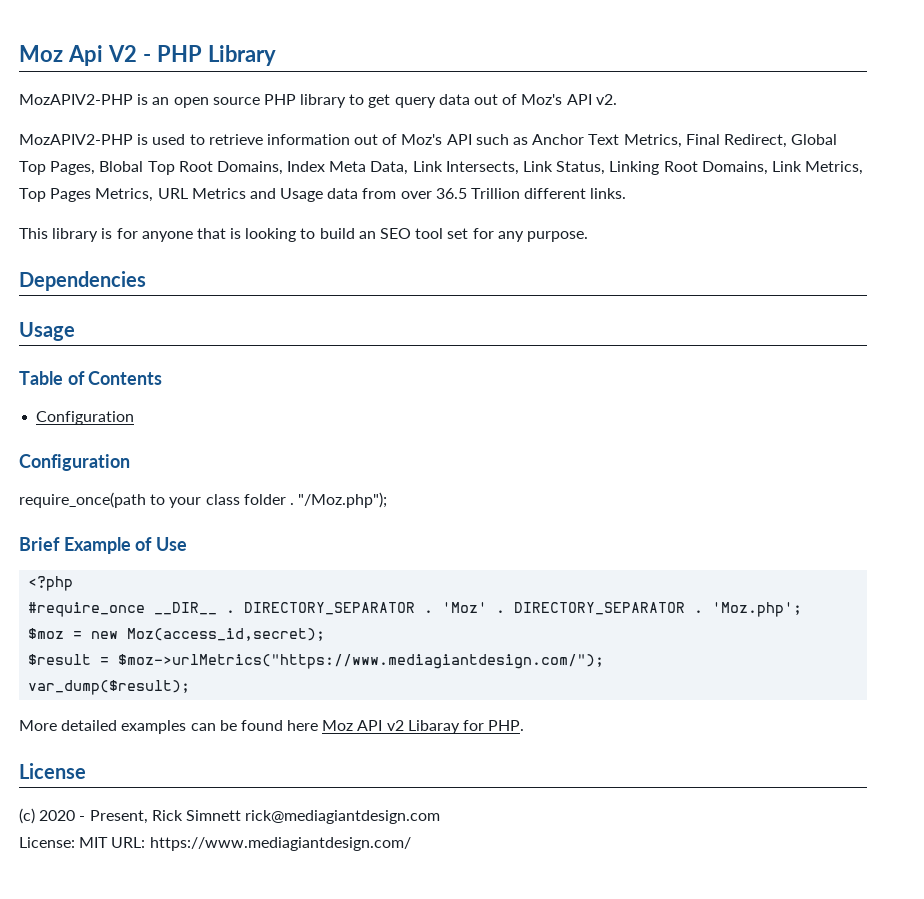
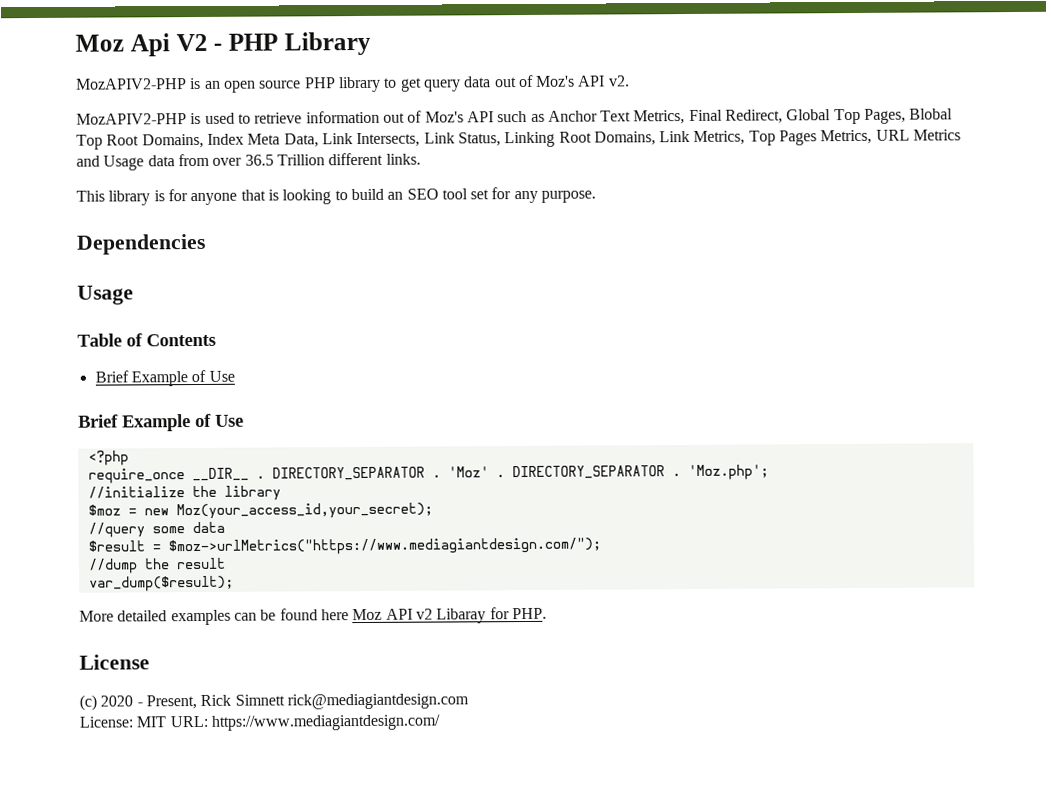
  Table of Contents
- Configuration
- Configuration
- require_once(path to your class folder . "/Moz.php");
+ Brief Example of Use
- #require_once __DIR__ .
+ require_once __DIR__ .
+ //initialize the library
- $moz = new Moz(access_id,secret);
+ $moz = new Moz(your_access_id,your_secret);
+ //query some data
+ //dump the result

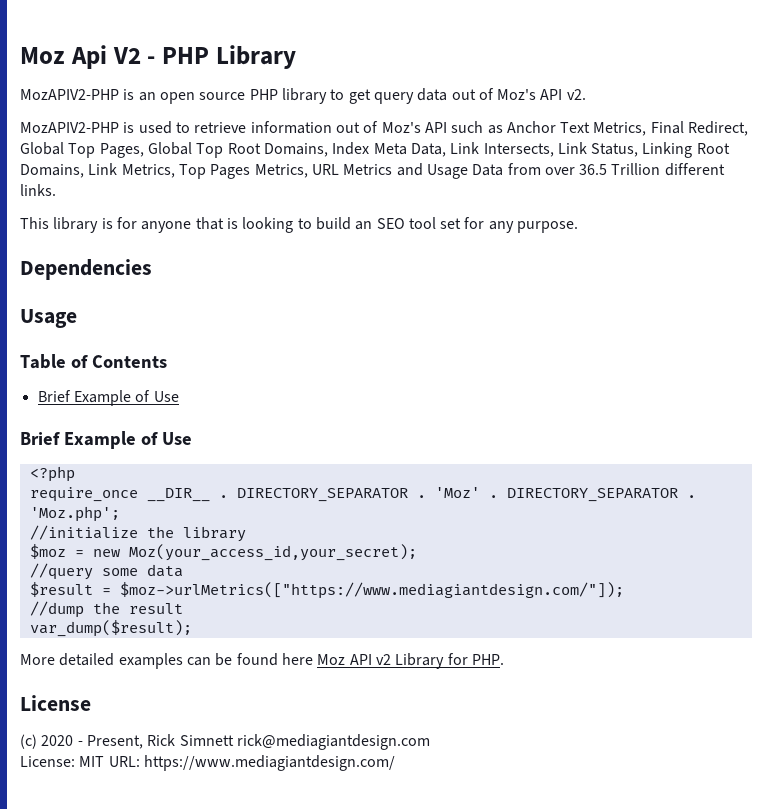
- MozAPIV2-PHP is used to retrieve information out of Moz's API such as Anchor Text Metrics, Final Redirect, Global Top Pages, Blobal Top Root Domains, Index Meta Data, Link Intersects, Link Status, Linking Root Domains, Link Metrics, Top Pages Metrics, URL Metrics and Usage data from over 36.5 Trillion different links.
+ MozAPIV2-PHP is used to retrieve information out of Moz's API such as Anchor Text Metrics, Final Redirect, Global Top Pages, Global Top Root Domains, Index Meta Data, Link Intersects, Link Status, Linking Root Domains, Link Metrics, Top Pages Metrics, URL Metrics and Usage Data from over 36.5 Trillion different links.
- $result = $moz->urlMetrics("https://www.mediagiantdesign.com/");
+ $result = $moz->urlMetrics(["https://www.mediagiantdesign.com/"]);
- More detailed examples can be found here Moz API v2 Libaray for PHP.
+ More detailed examples can be found here Moz API v2 Library for PHP.

